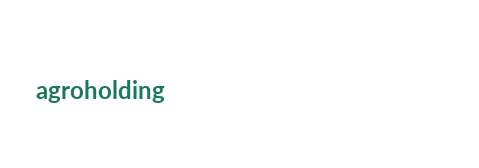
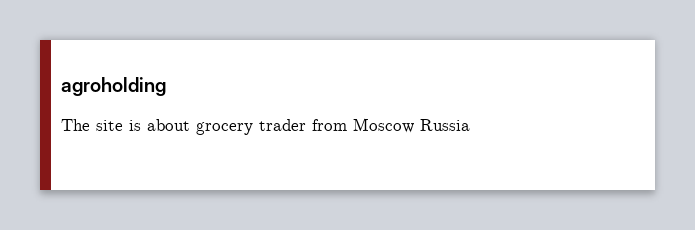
+ The site is about grocery trader from Moscow Russia

